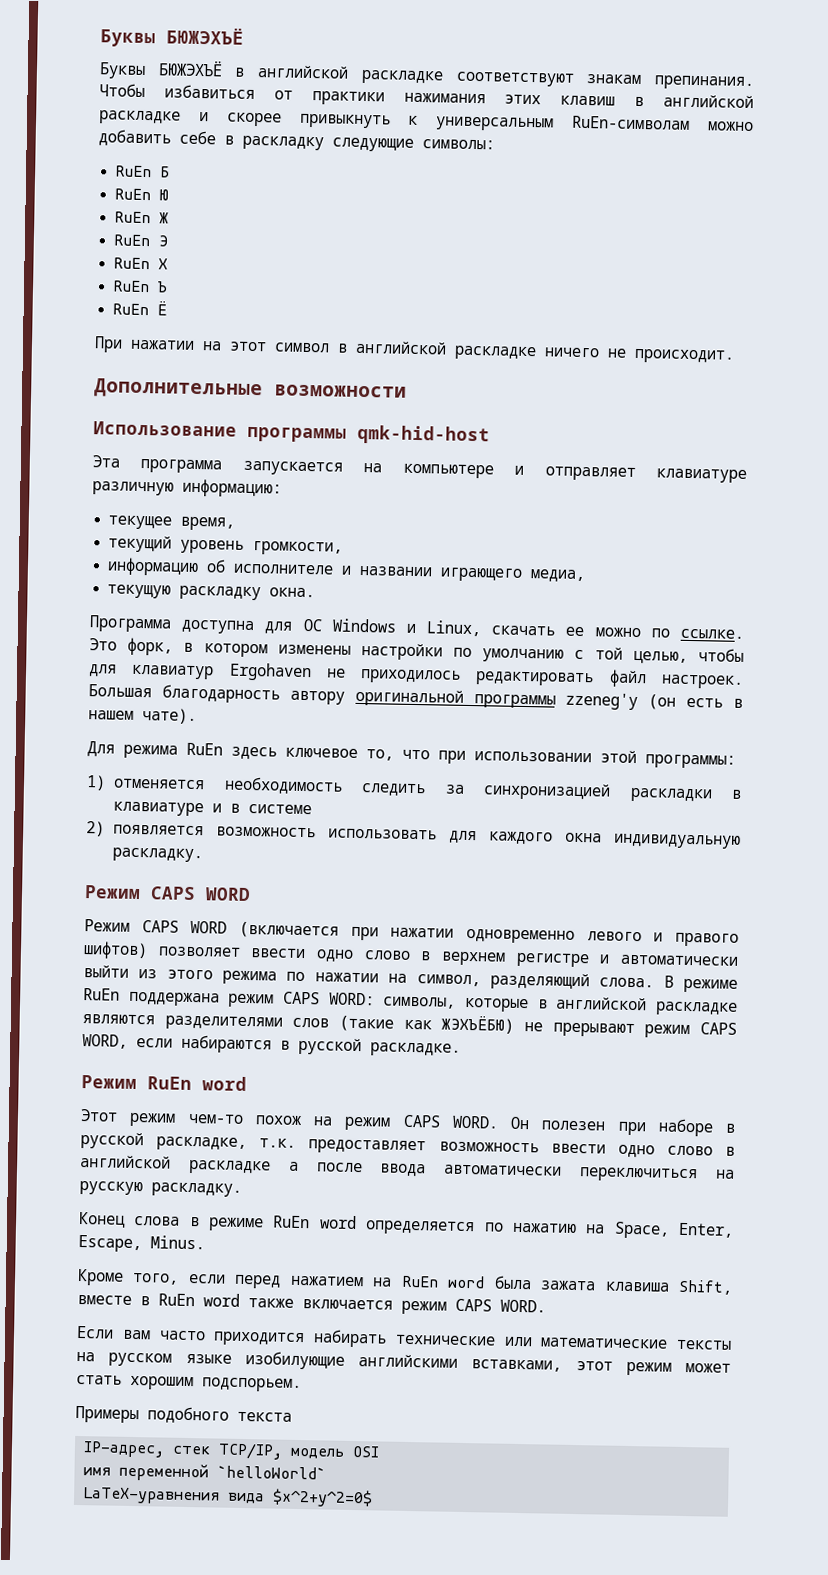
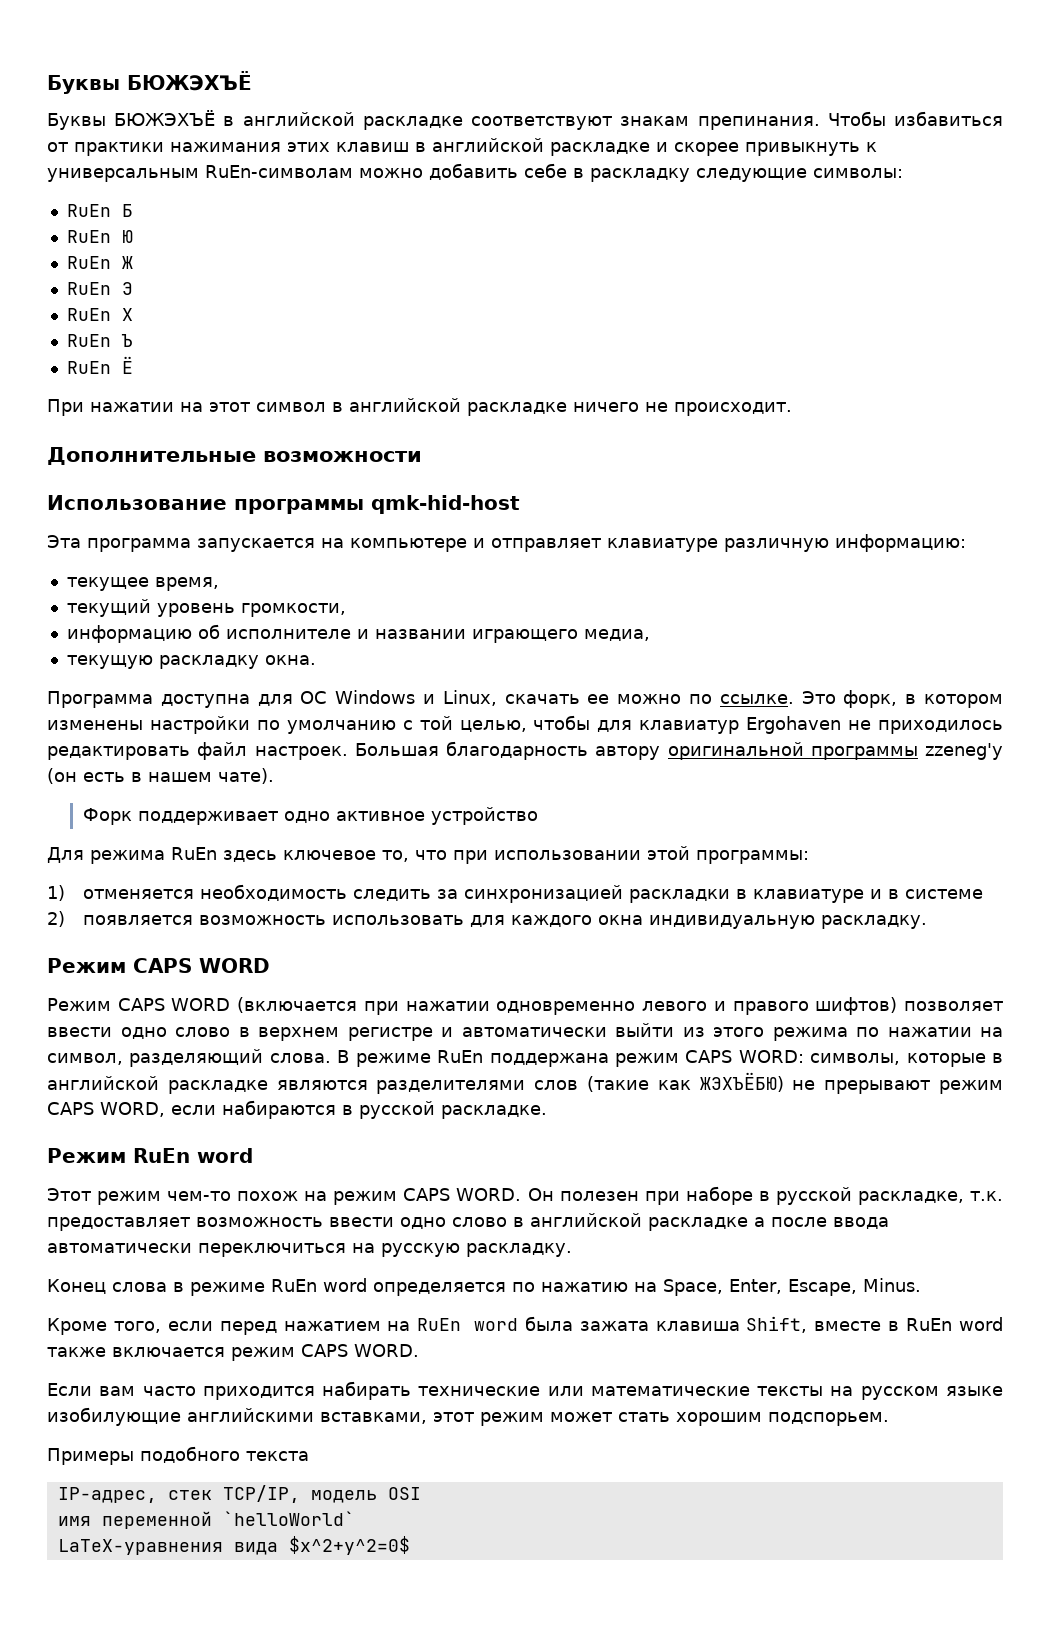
+ Форк поддерживает одно активное устройство

